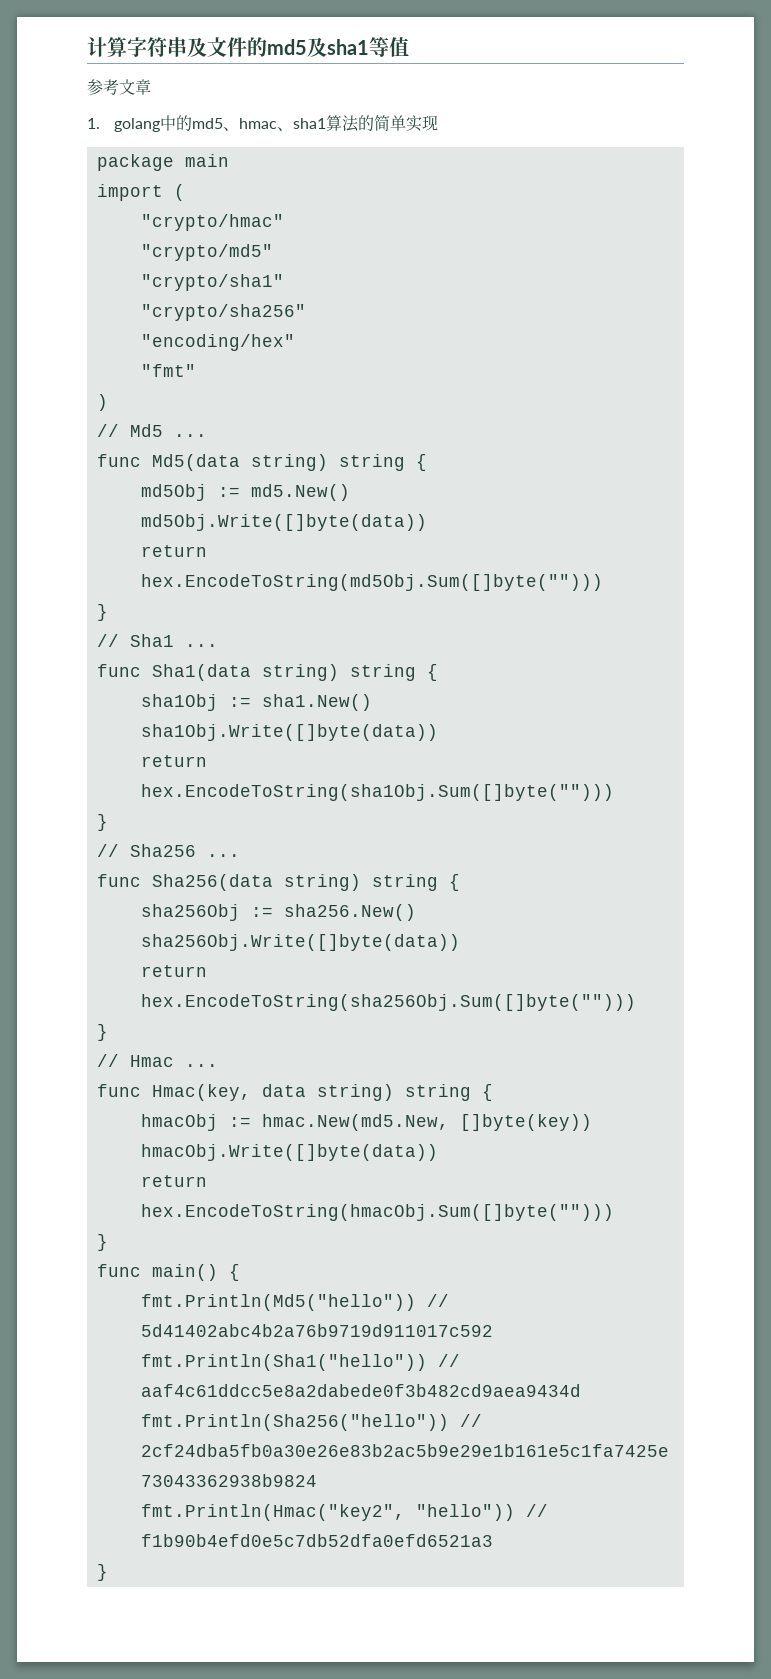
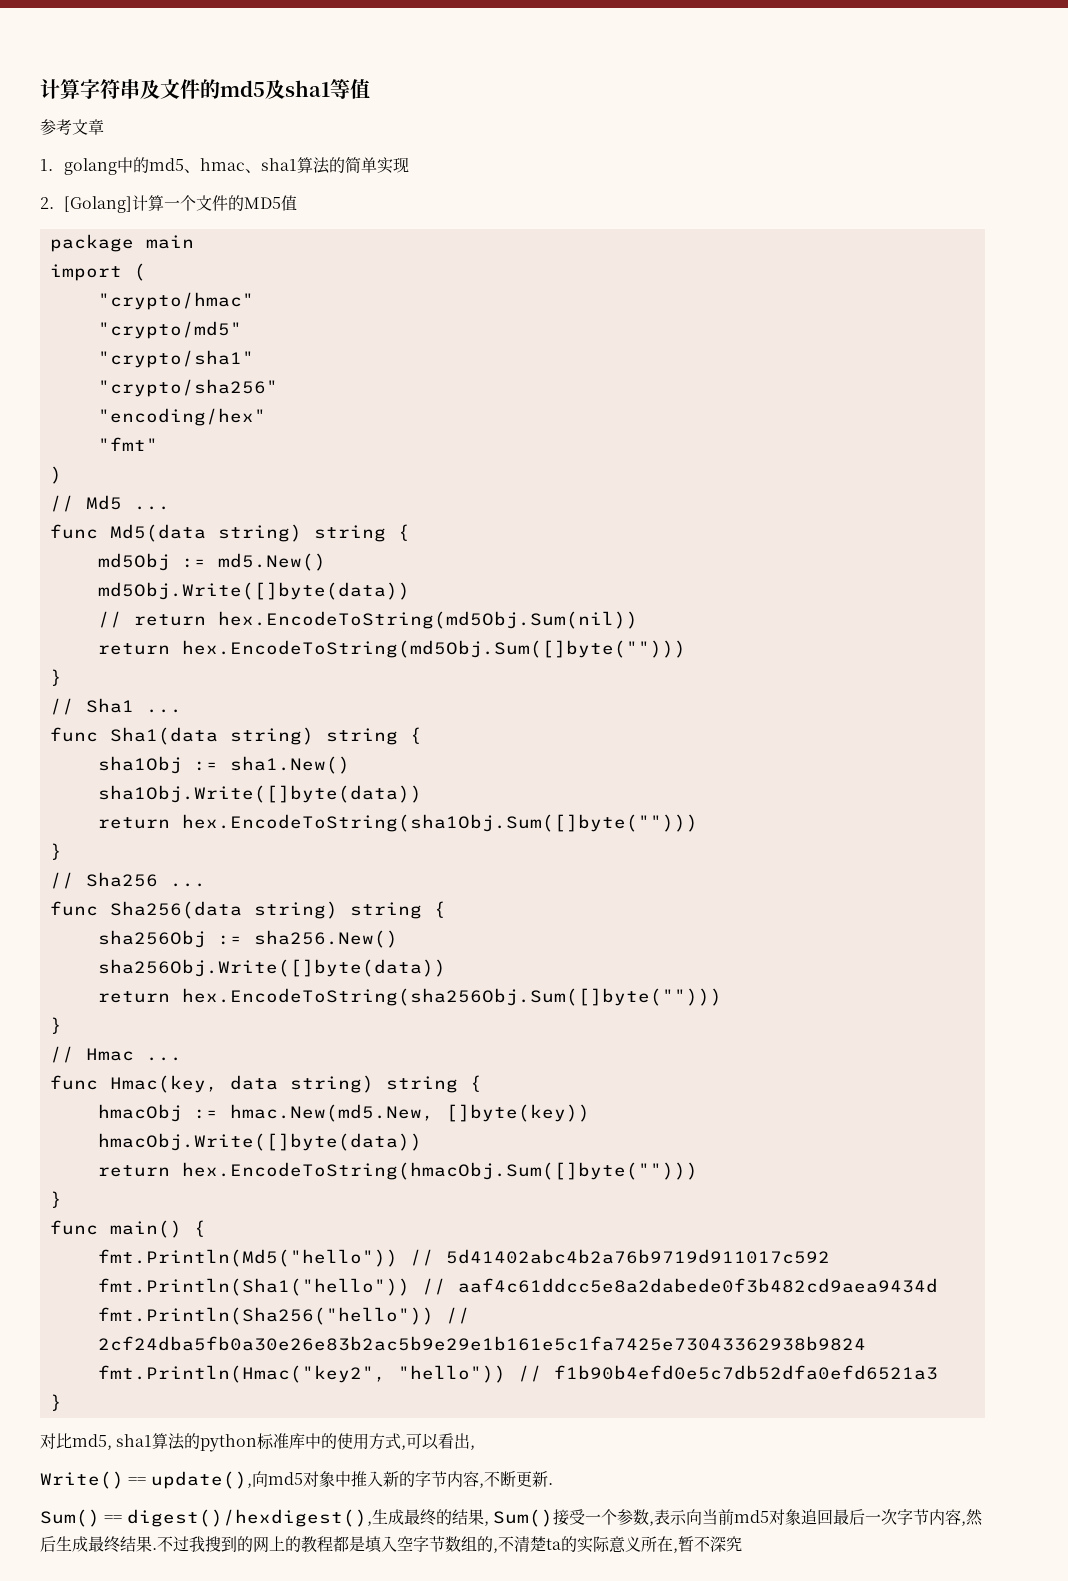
+ 2. [Golang]计算一个文件的MD5值
+ // return hex.EncodeToString(md5Obj.Sum(nil))
+ 对比md5, sha1算法的python标准库中的使用方式,可以看出,
+ Write() == update(),向md5对象中推入新的字节内容,不断更新.
+ Sum() == digest()/hexdigest(),生成最终的结果, Sum()接受一个参数,表示向当前md5对象追回最后一次字节内容,然后生成最终结果.不过我搜到的网上的教程都是填入空字节数组的,不清楚ta的实际意义所在,暂不深究

